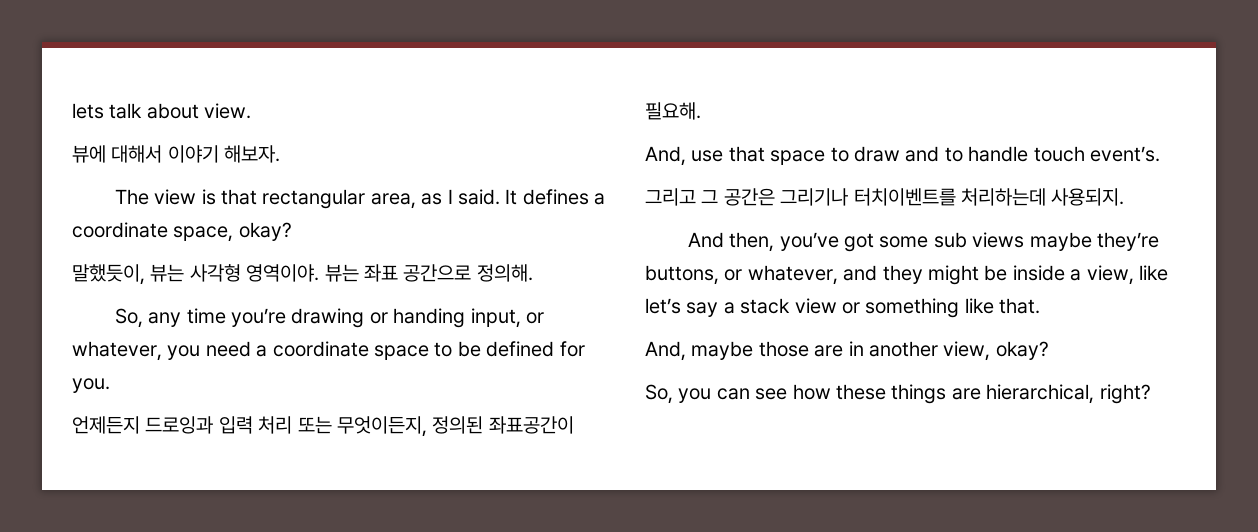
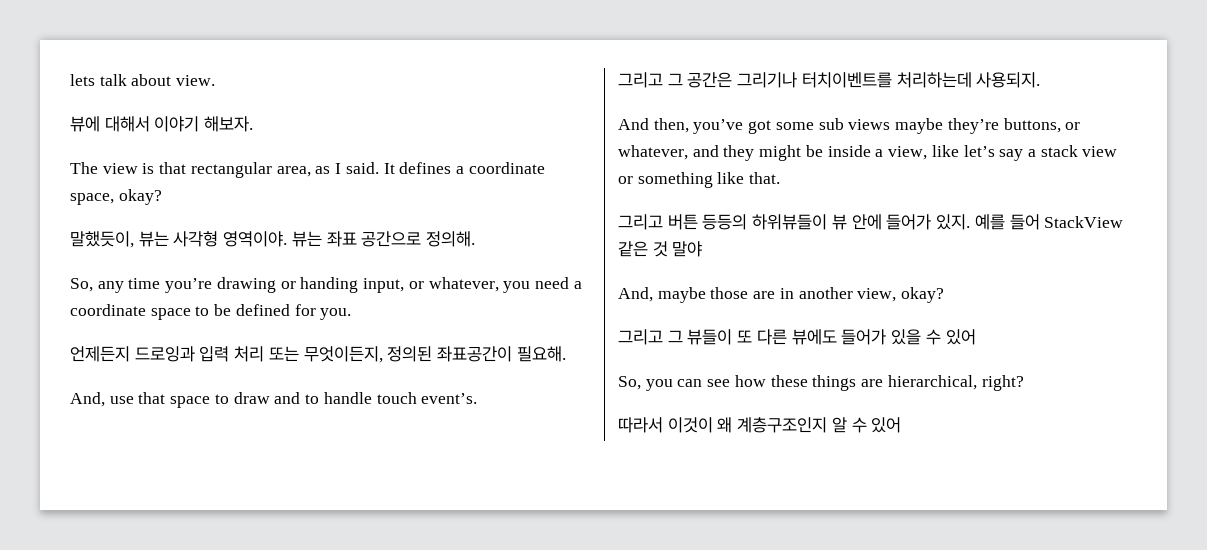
+ 그리고 버튼 등등의 하위뷰들이 뷰 안에 들어가 있지. 예를 들어 StackView 같은 것 말야
+ 그리고 그 뷰들이 또 다른 뷰에도 들어가 있을 수 있어
+ 따라서 이것이 왜 계층구조인지 알 수 있어

